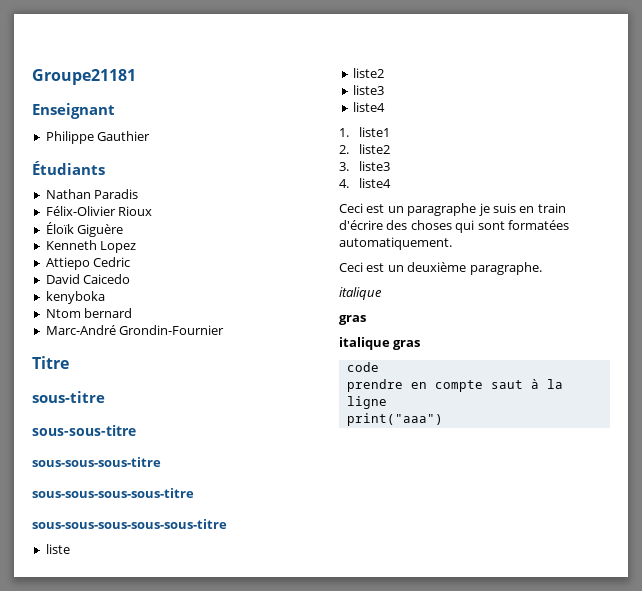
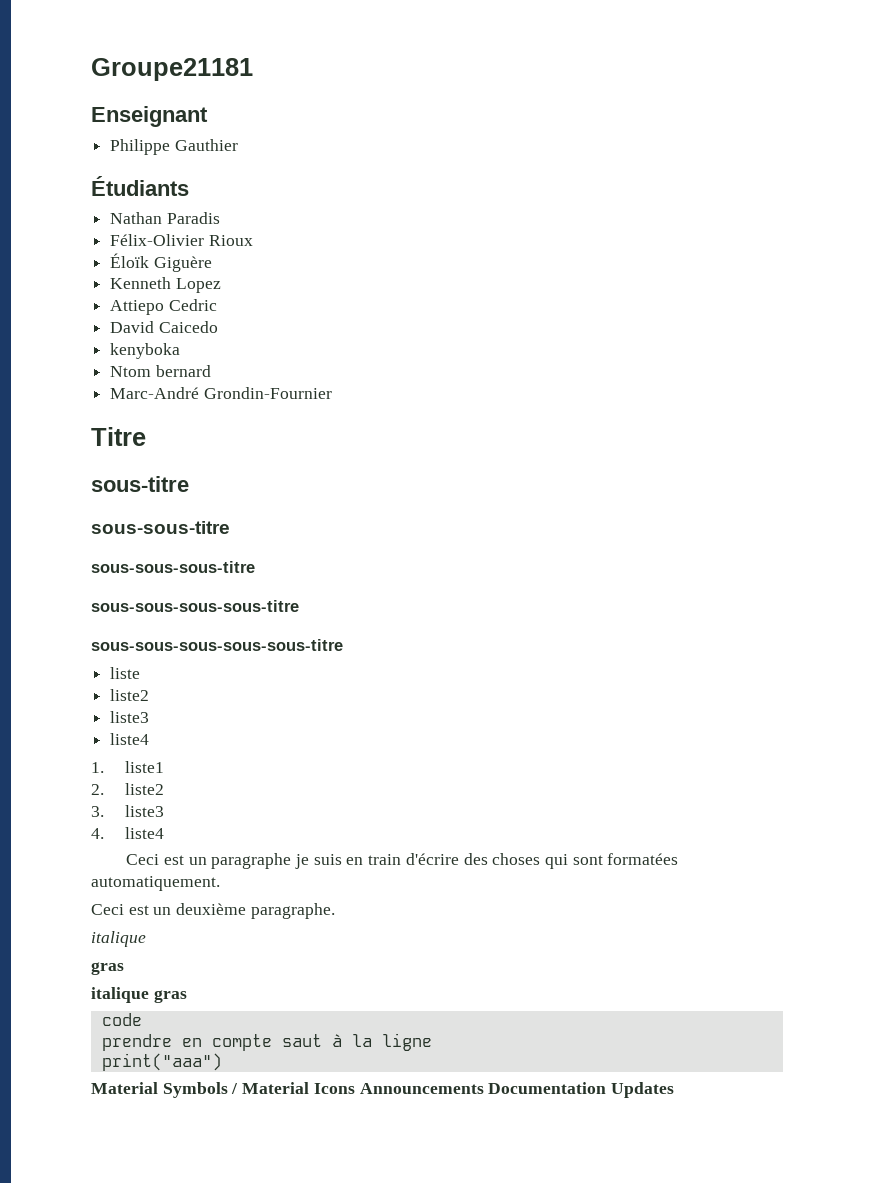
+ Material Symbols / Material Icons Announcements Documentation Updates

